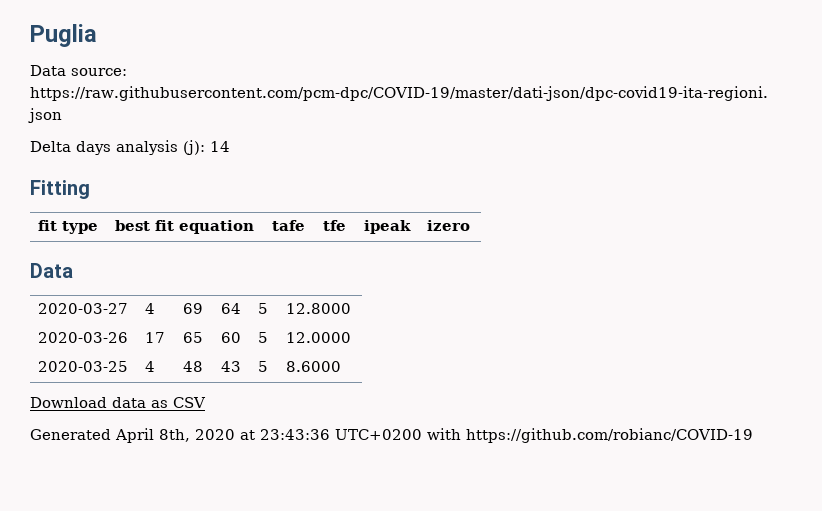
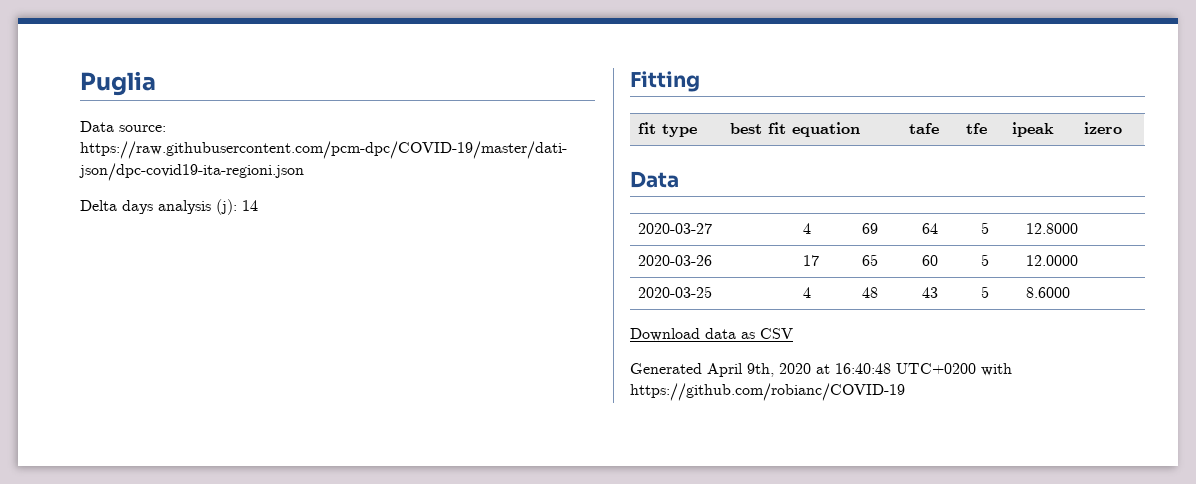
- Generated April 8th, 2020 at 23:43:36 UTC+0200 with https://github.com/robianc/COVID-19
+ Generated April 9th, 2020 at 16:40:48 UTC+0200 with https://github.com/robianc/COVID-19

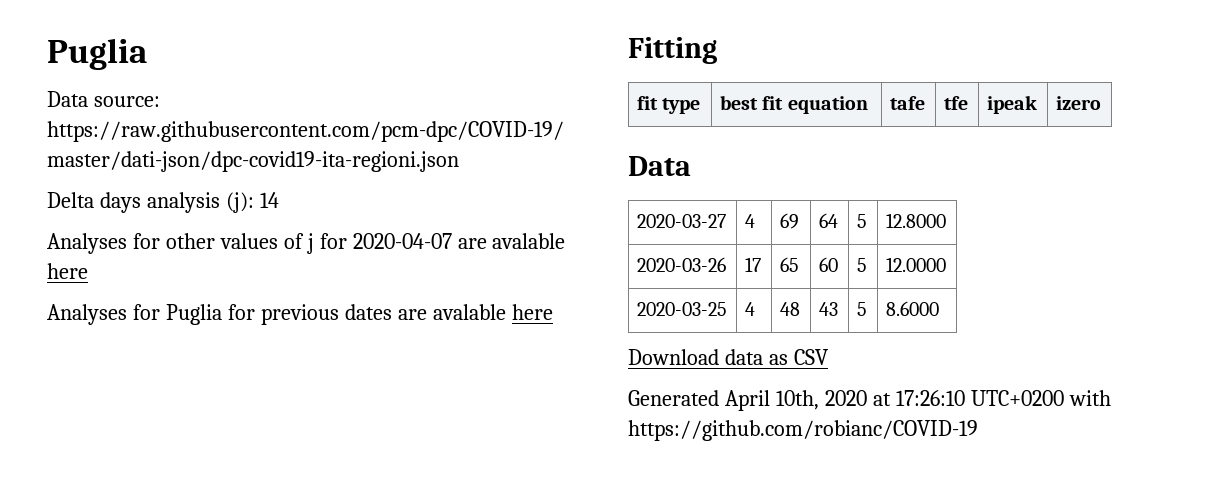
+ Analyses for other values of j for 2020-04-07 are avalable here
+ Analyses for Puglia for previous dates are avalable here
- Generated April 9th, 2020 at 16:40:48 UTC+0200 with https://github.com/robianc/COVID-19
+ Generated April 10th, 2020 at 17:26:10 UTC+0200 with https://github.com/robianc/COVID-19

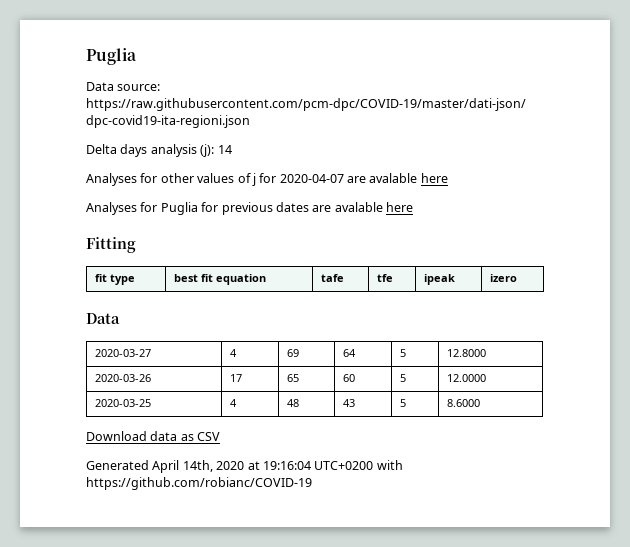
- Generated April 10th, 2020 at 17:26:10 UTC+0200 with https://github.com/robianc/COVID-19
+ Generated April 14th, 2020 at 19:16:04 UTC+0200 with https://github.com/robianc/COVID-19

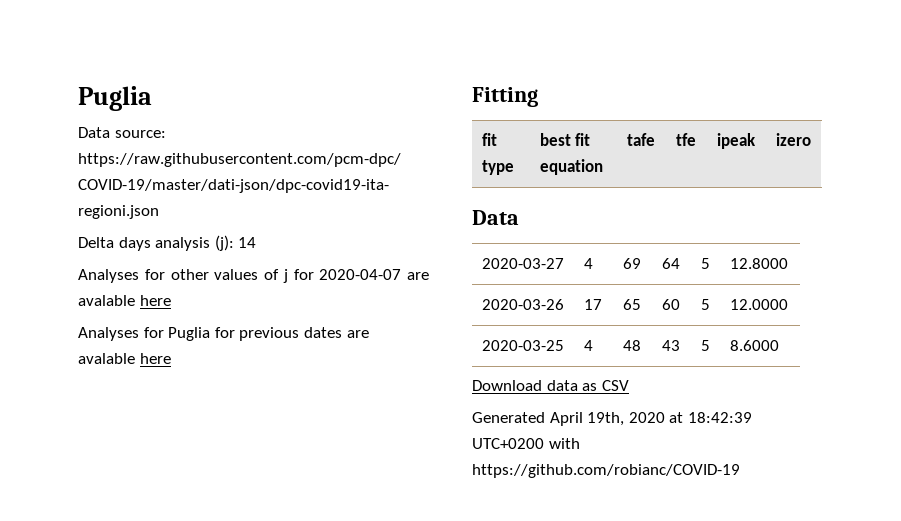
- Generated April 14th, 2020 at 19:16:04 UTC+0200 with https://github.com/robianc/COVID-19
+ Generated April 19th, 2020 at 18:42:39 UTC+0200 with https://github.com/robianc/COVID-19

